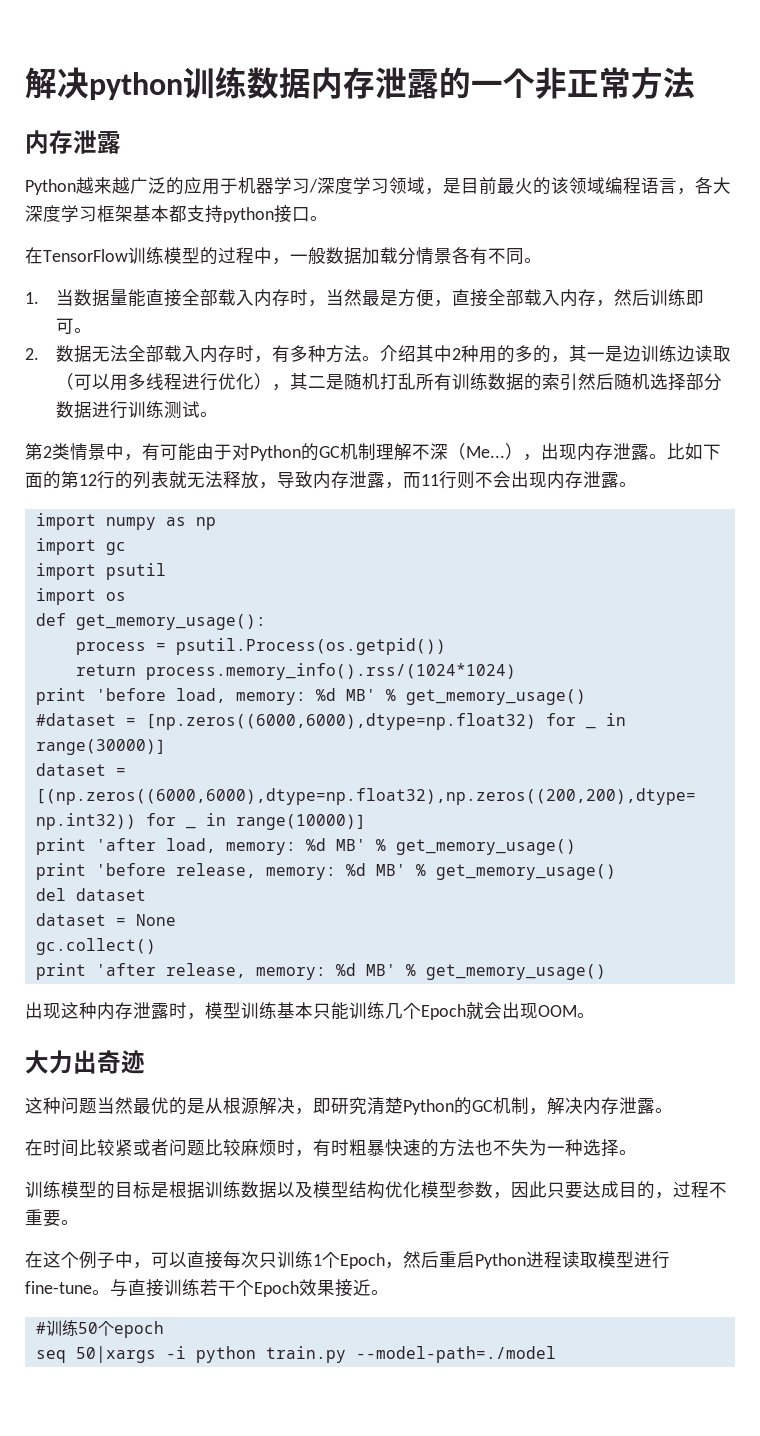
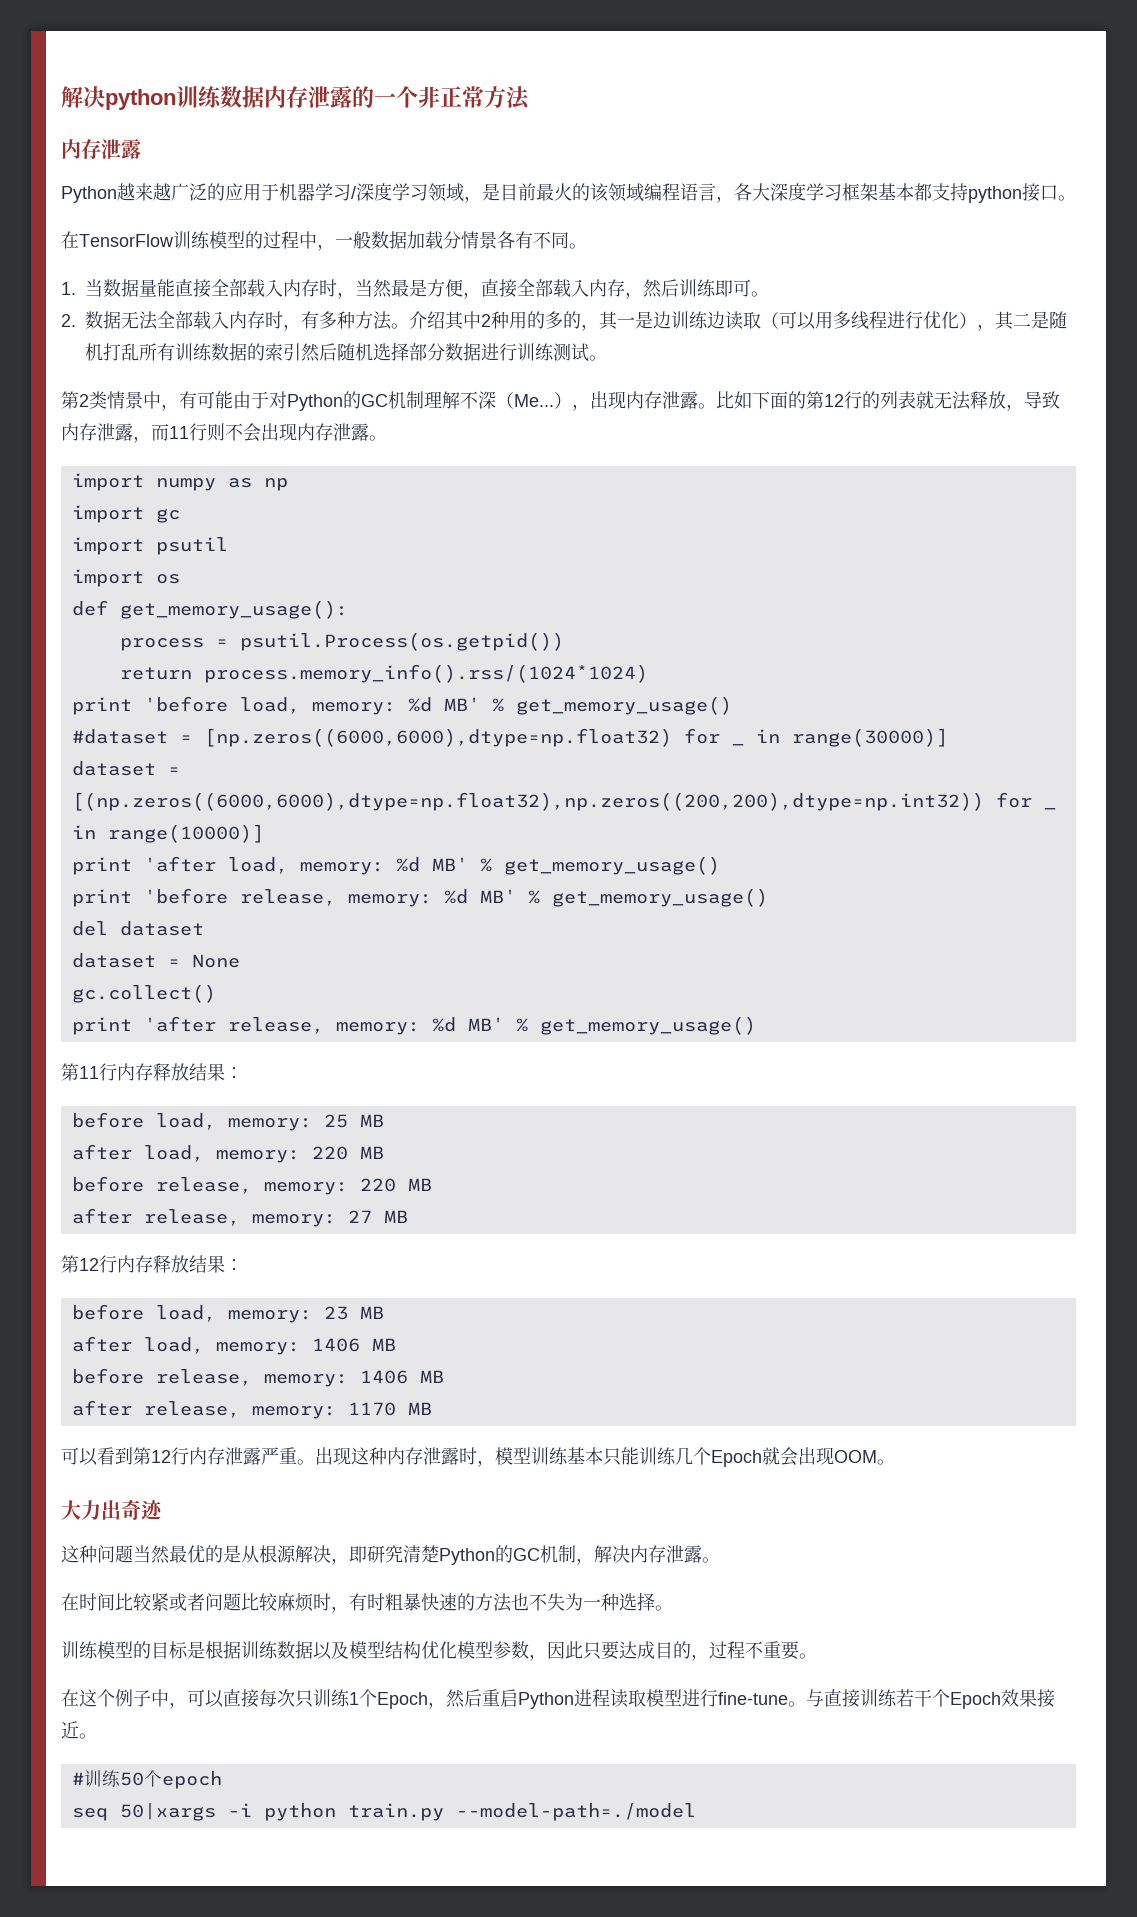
+ 第11行内存释放结果：
+ before load, memory: 25 MB
+ after load, memory: 220 MB
+ before release, memory: 220 MB
+ after release, memory: 27 MB
+ 第12行内存释放结果：
+ before load, memory: 23 MB
+ after load, memory: 1406 MB
+ before release, memory: 1406 MB
+ after release, memory: 1170 MB
+ 可以看到第12行内存泄露严重。

